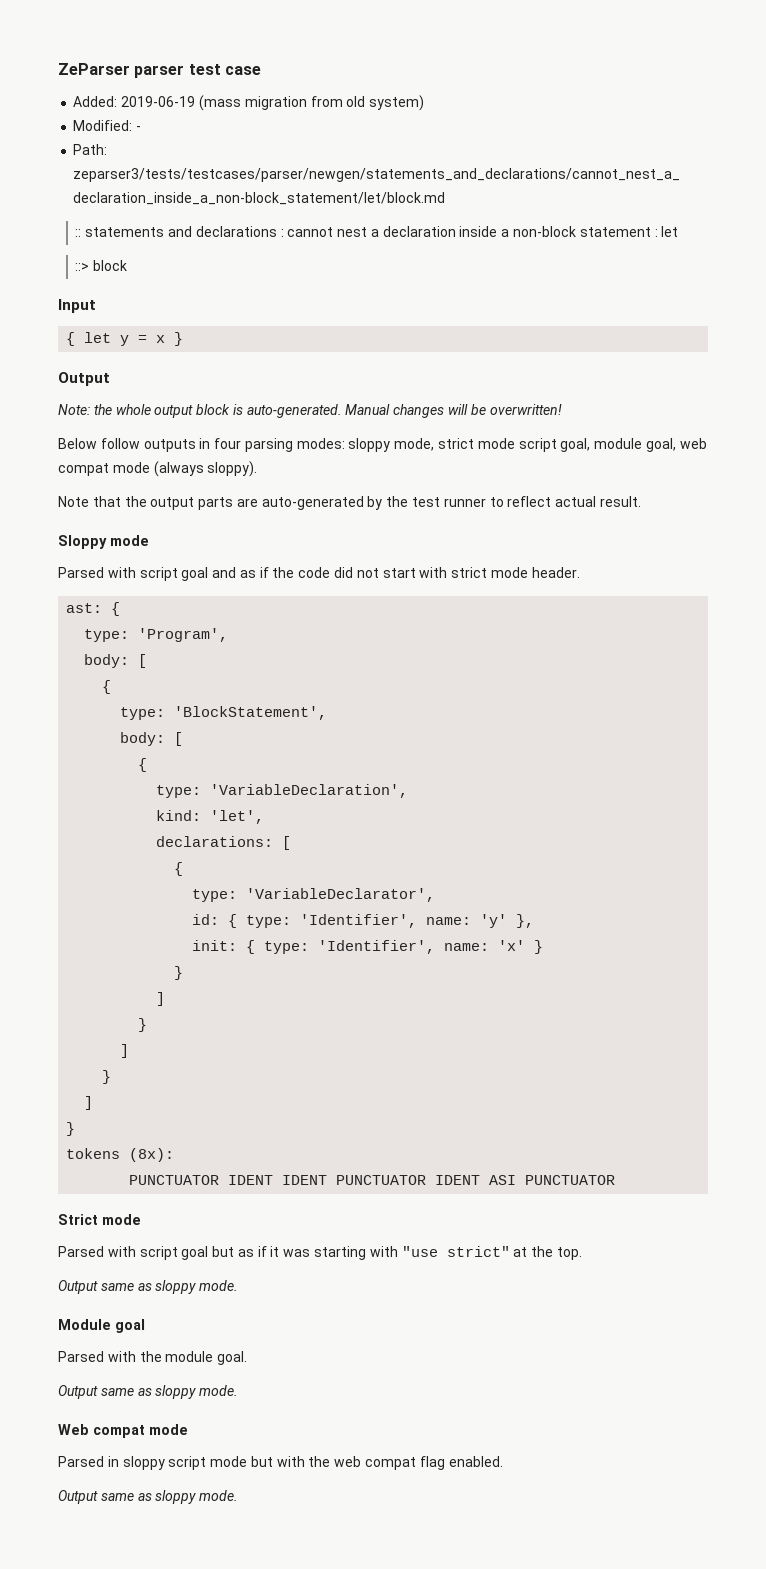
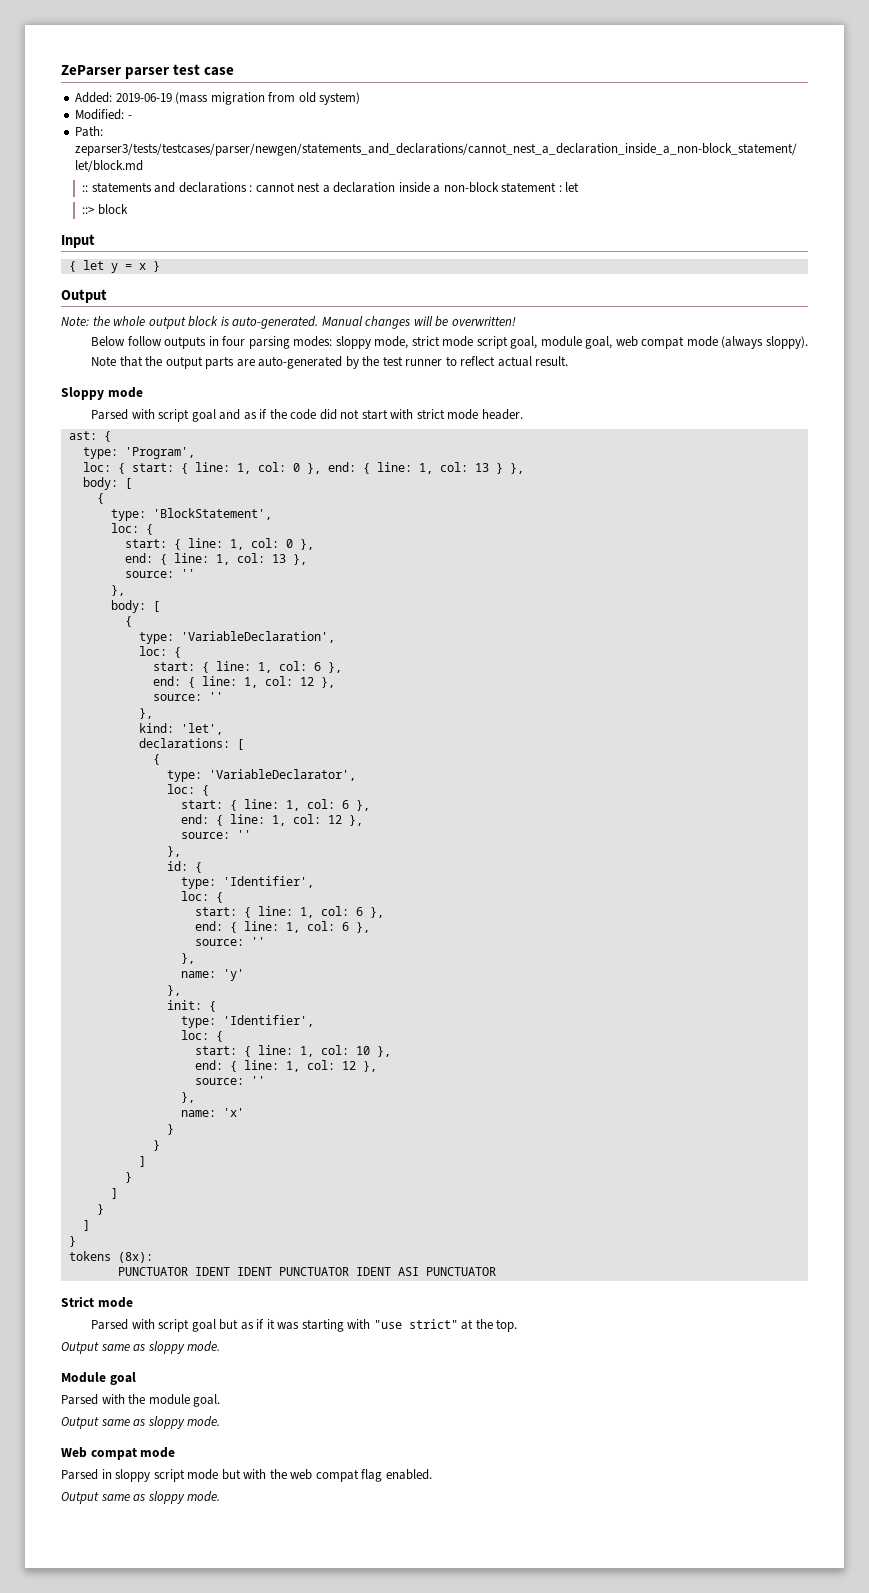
+ loc: { start: { line: 1, col: 0 }, end: { line: 1, col: 13 } },
  type: 'BlockStatement',
+ loc: {
+ start: { line: 1, col: 0 },
+ end: { line: 1, col: 13 },
+ source: ''
+ },
  type: 'VariableDeclaration',
+ loc: {
+ start: { line: 1, col: 6 },
+ end: { line: 1, col: 12 },
+ source: ''
+ },
  type: 'VariableDeclarator',
+ loc: {
+ start: { line: 1, col: 6 },
+ end: { line: 1, col: 12 },
+ source: ''
+ },
- id: { type: 'Identifier', name: 'y' },
+ id: {
+ type: 'Identifier',
+ loc: {
+ start: { line: 1, col: 6 },
+ end: { line: 1, col: 6 },
+ source: ''
+ },
+ name: 'y'
+ },
- init: { type: 'Identifier', name: 'x' }
+ init: {
+ type: 'Identifier',
+ loc: {
+ start: { line: 1, col: 10 },
+ end: { line: 1, col: 12 },
+ source: ''
+ },
+ name: 'x'
+ }

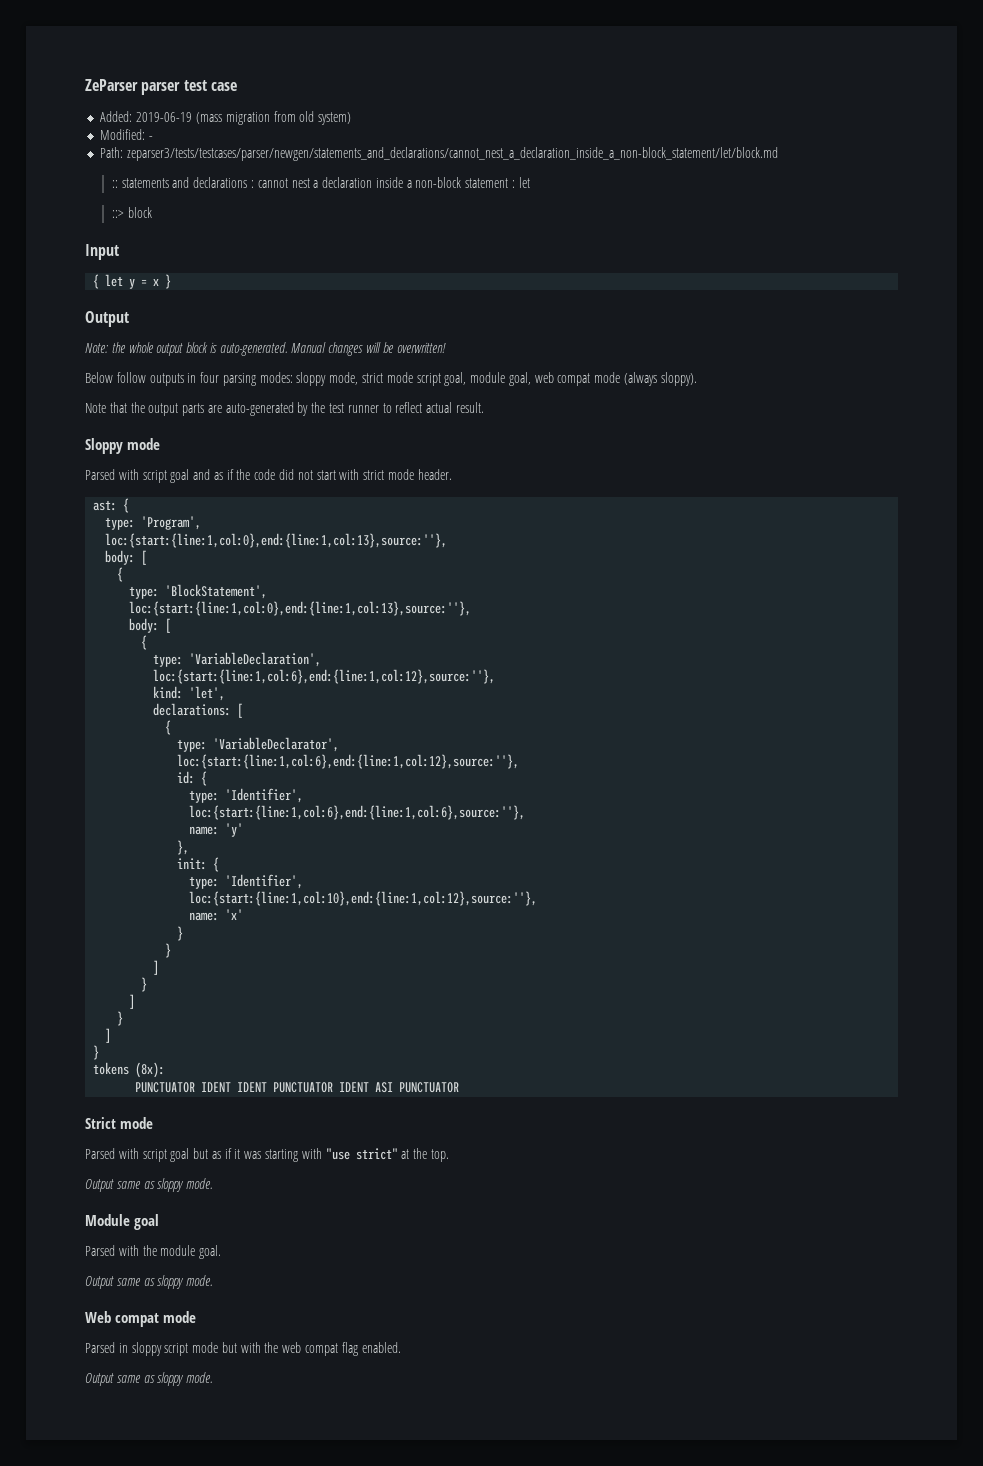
  type: 'Program',
- loc: { start: { line: 1, col: 0 }, end: { line: 1, col: 13 } },
+ loc:{start:{line:1,col:0},end:{line:1,col:13},source:''},
  type: 'BlockStatement',
- loc: {
- start: { line: 1, col: 0 },
- end: { line: 1, col: 13 },
- source: ''
- },
+ loc:{start:{line:1,col:0},end:{line:1,col:13},source:''},
  type: 'VariableDeclaration',
- loc: {
- start: { line: 1, col: 6 },
- end: { line: 1, col: 12 },
- source: ''
- },
+ loc:{start:{line:1,col:6},end:{line:1,col:12},source:''},
  type: 'VariableDeclarator',
- loc: {
- start: { line: 1, col: 6 },
- end: { line: 1, col: 12 },
- source: ''
- },
+ loc:{start:{line:1,col:6},end:{line:1,col:12},source:''},
  id: {
  type: 'Identifier',
- loc: {
- start: { line: 1, col: 6 },
- end: { line: 1, col: 6 },
- source: ''
- },
+ loc:{start:{line:1,col:6},end:{line:1,col:6},source:''},
  init: {
  type: 'Identifier',
- loc: {
- start: { line: 1, col: 10 },
- end: { line: 1, col: 12 },
- source: ''
- },
+ loc:{start:{line:1,col:10},end:{line:1,col:12},source:''},

